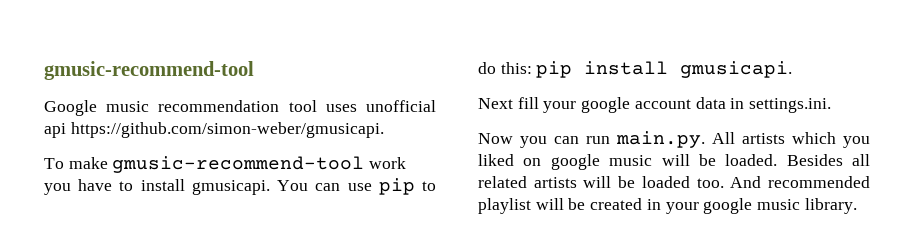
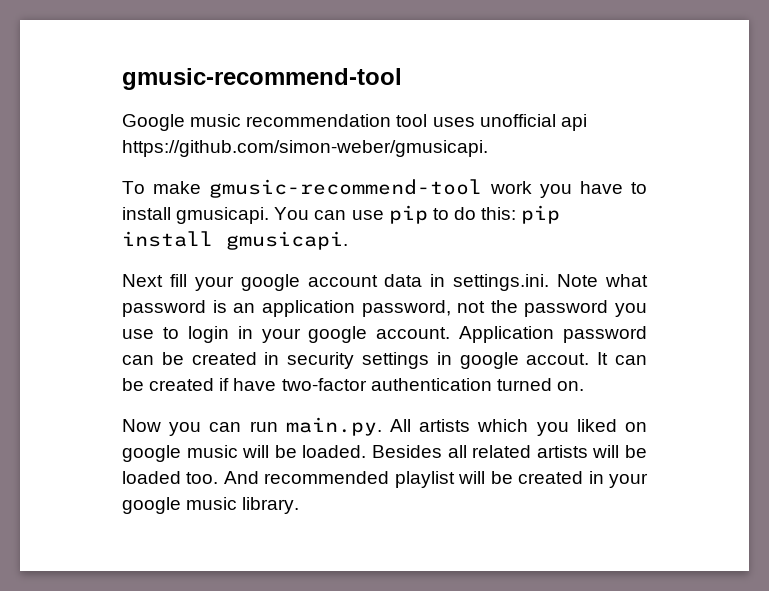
- Next fill your google account data in settings.ini.
+ Next fill your google account data in settings.ini. Note what password is an application password, not the password you use to login in your google account. Application password can be created in security settings in google accout. It can be created if have two-factor authentication turned on.

